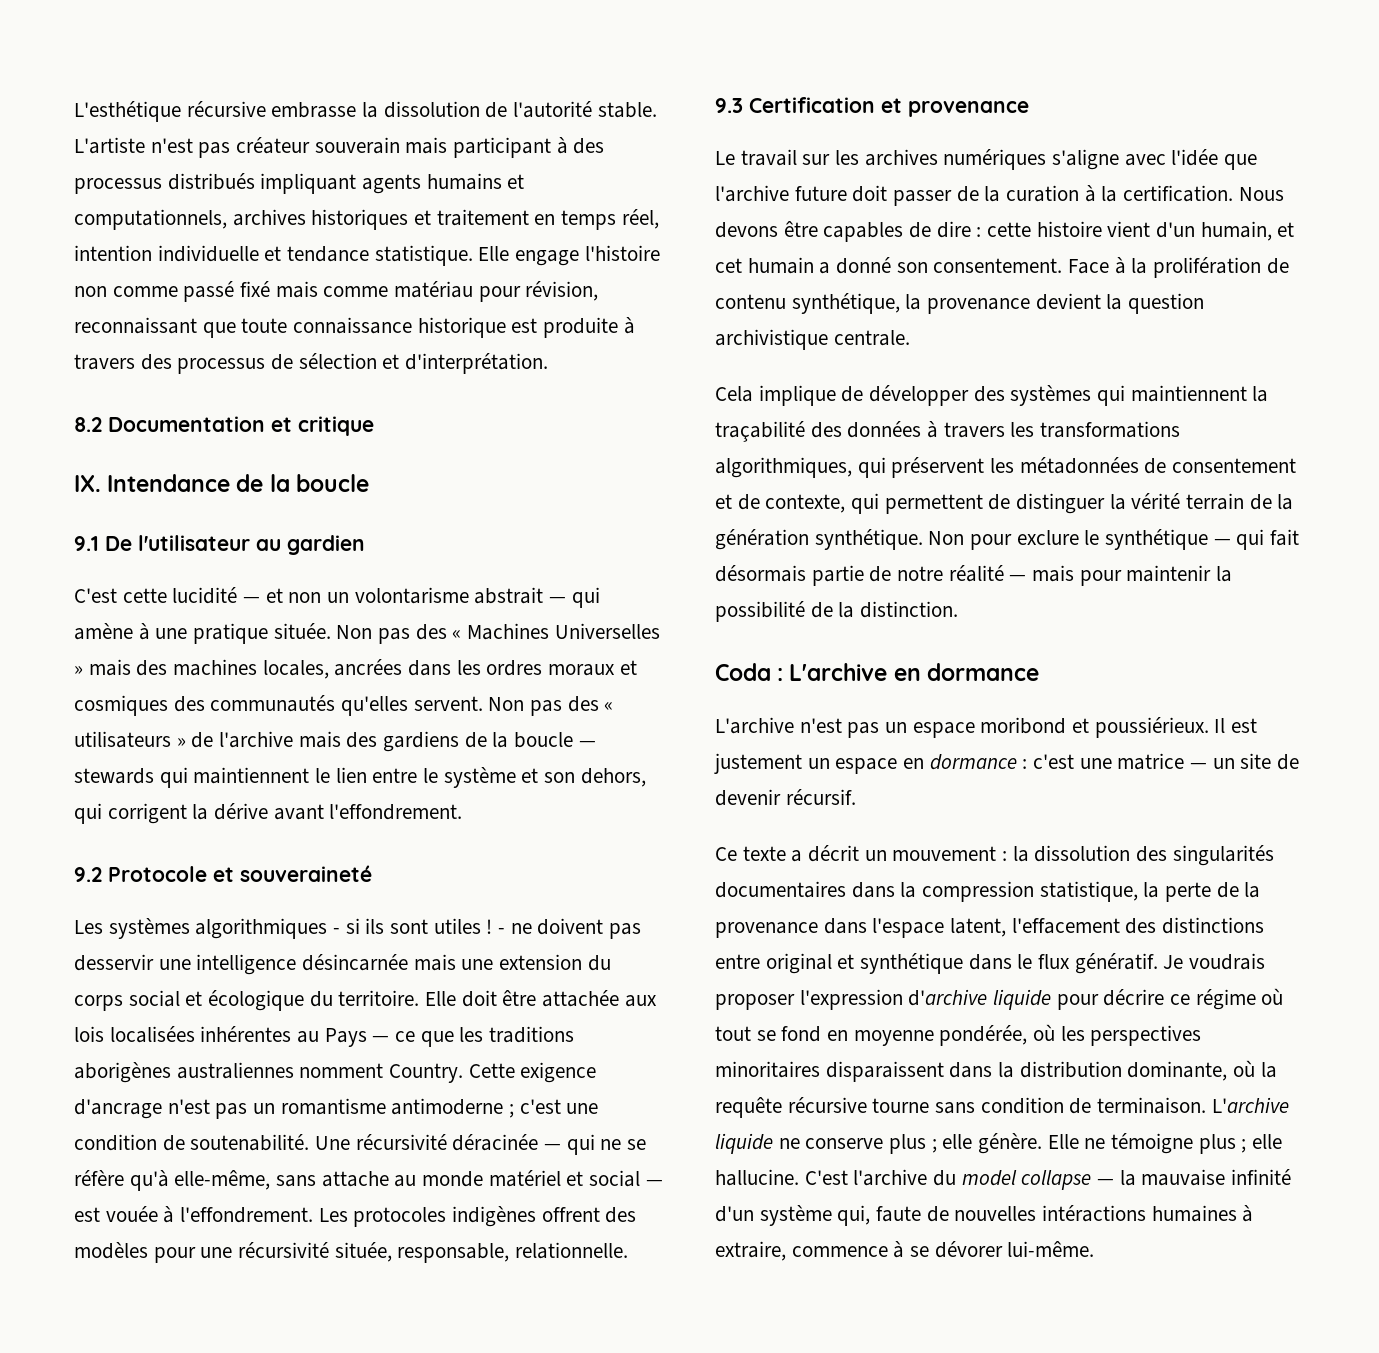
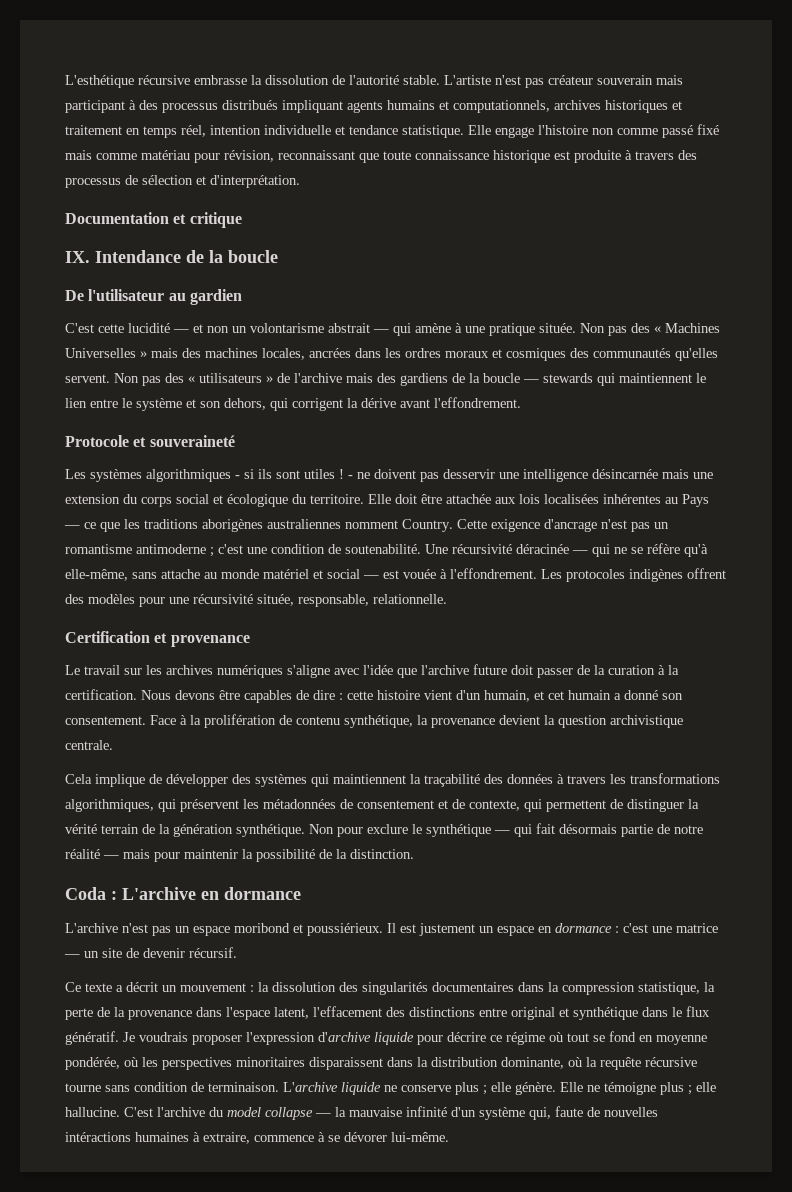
- 8.2 Documentation et critique
+ Documentation et critique
- 9.1 De l'utilisateur au gardien
+ De l'utilisateur au gardien
- 9.2 Protocole et souveraineté
+ Protocole et souveraineté
- 9.3 Certification et provenance
+ Certification et provenance

